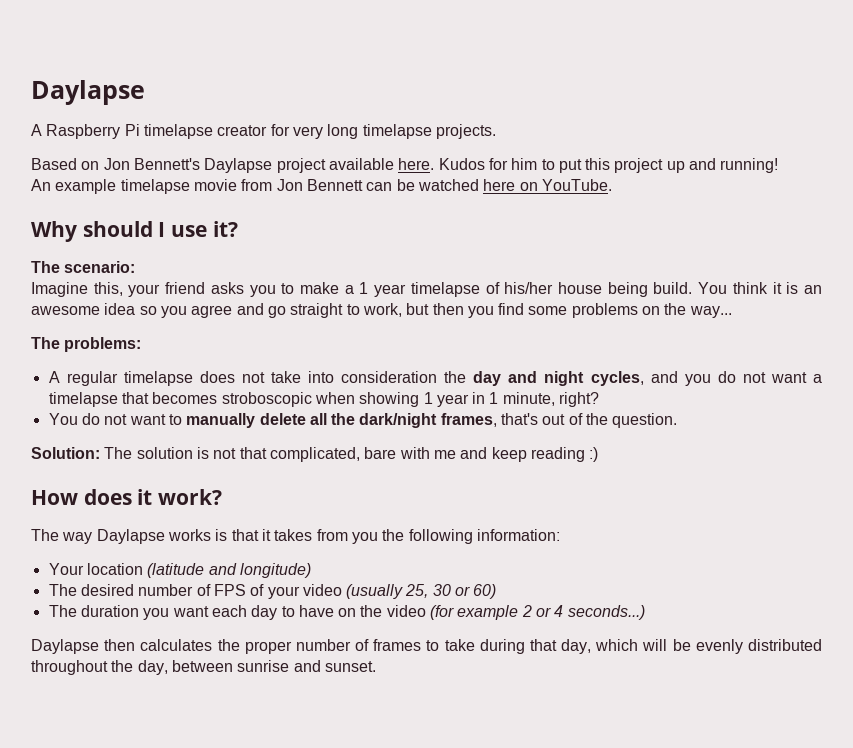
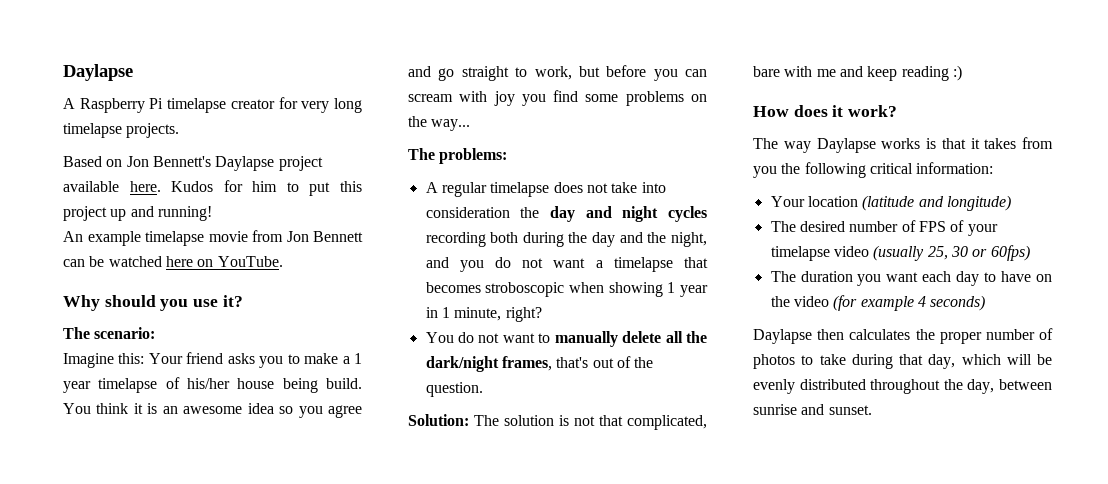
- Why should I use it?
+ Why should you use it?
- Imagine this, your friend asks you to make a 1 year timelapse of his/her house being build.
+ Imagine this: Your friend asks you to make a 1 year timelapse of his/her house being build.
- You think it is an awesome idea so you agree and go straight to work, but then you find some problems on the way...
+ You think it is an awesome idea so you agree and go straight to work, but before you can scream with joy you find some problems on the way...
- A regular timelapse does not take into consideration the day and night cycles, and you do not want a timelapse that becomes stroboscopic when showing 1 year in 1 minute, right?
+ A regular timelapse does not take into consideration the day and night cycles recording both during the day and the night, and you do not want a timelapse that becomes stroboscopic when showing 1 year in 1 minute, right?
- The way Daylapse works is that it takes from you the following information:
+ The way Daylapse works is that it takes from you the following critical information:
- The desired number of FPS of your video (usually 25, 30 or 60)
+ The desired number of FPS of your timelapse video (usually 25, 30 or 60fps)
- The duration you want each day to have on the video (for example 2 or 4 seconds...)
+ The duration you want each day to have on the video (for example 4 seconds)
- Daylapse then calculates the proper number of frames to take during that day, which will be evenly distributed throughout the day, between sunrise and sunset.
+ Daylapse then calculates the proper number of photos to take during that day, which will be evenly distributed throughout the day, between sunrise and sunset.

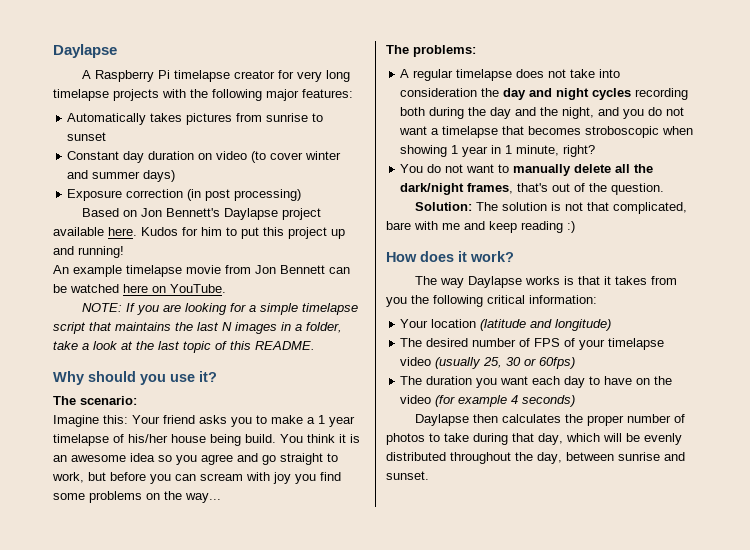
- A Raspberry Pi timelapse creator for very long timelapse projects.
+ A Raspberry Pi timelapse creator for very long timelapse projects with the following major features:
+ Automatically takes pictures from sunrise to sunset
+ Constant day duration on video (to cover winter and summer days)
+ Exposure correction (in post processing)
+ NOTE: If you are looking for a simple timelapse script that maintains the last N images in a folder, take a look at the last topic of this README.

